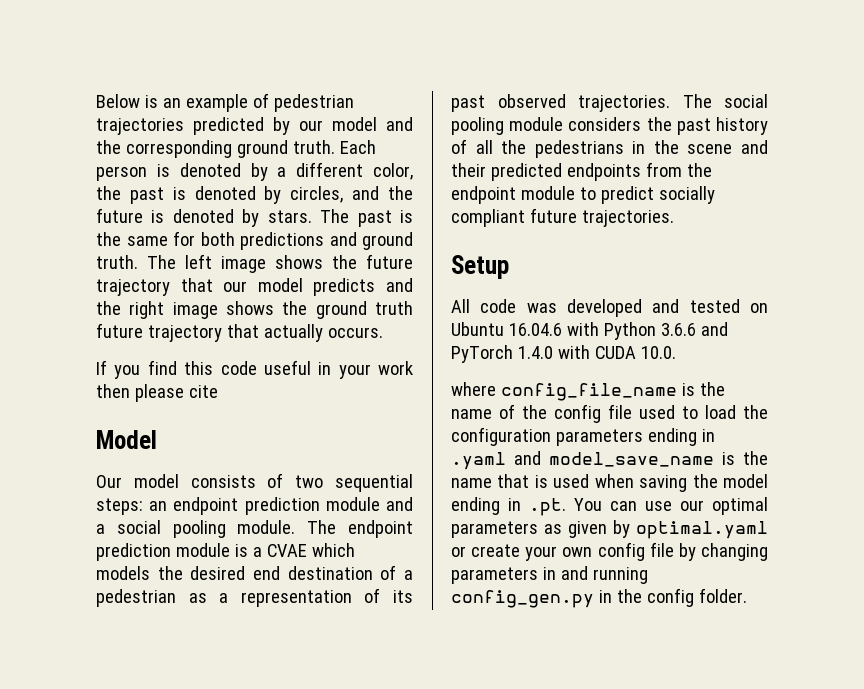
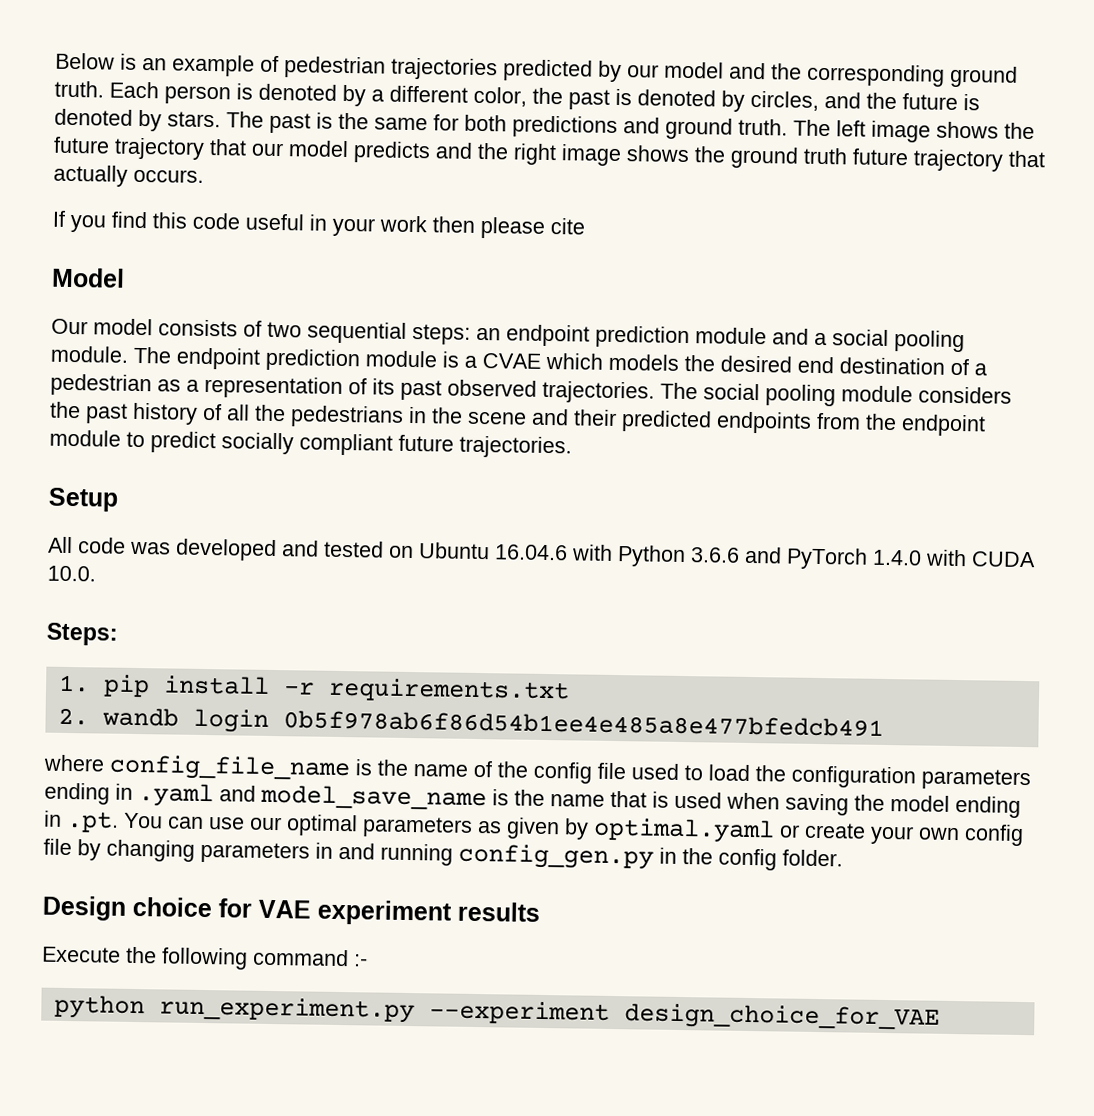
+ Steps:
+ 1. pip install -r requirements.txt
+ 2. wandb login 0b5f978ab6f86d54b1ee4e485a8e477bfedcb491
+ Design choice for VAE experiment results
+ Execute the following command :-
+ python run_experiment.py --experiment design_choice_for_VAE

